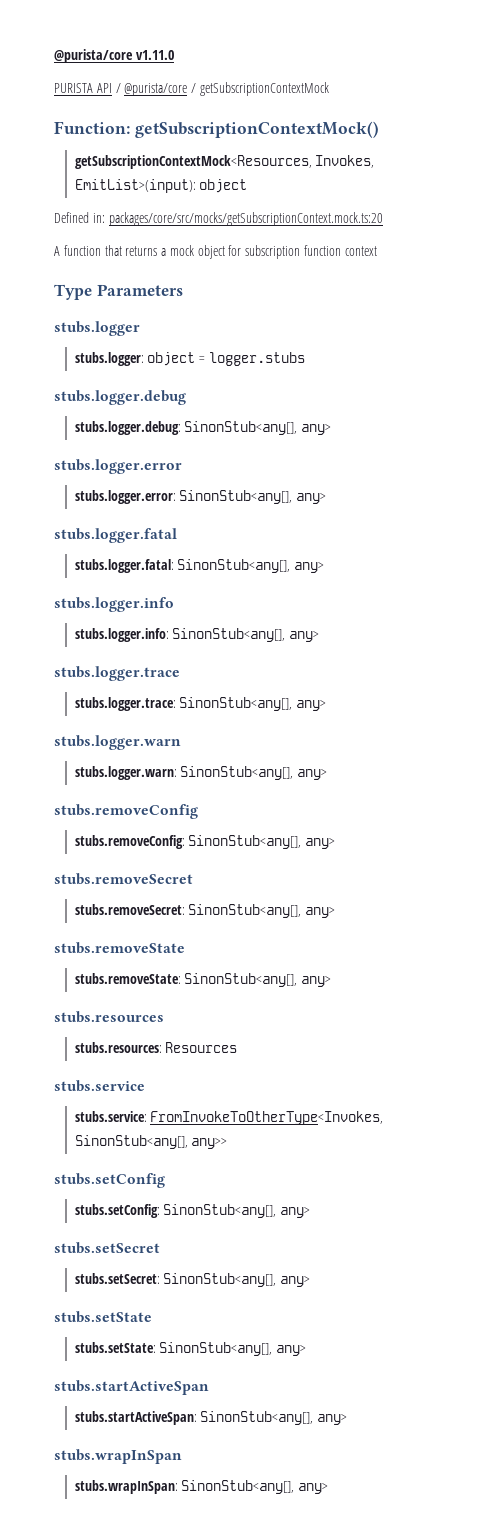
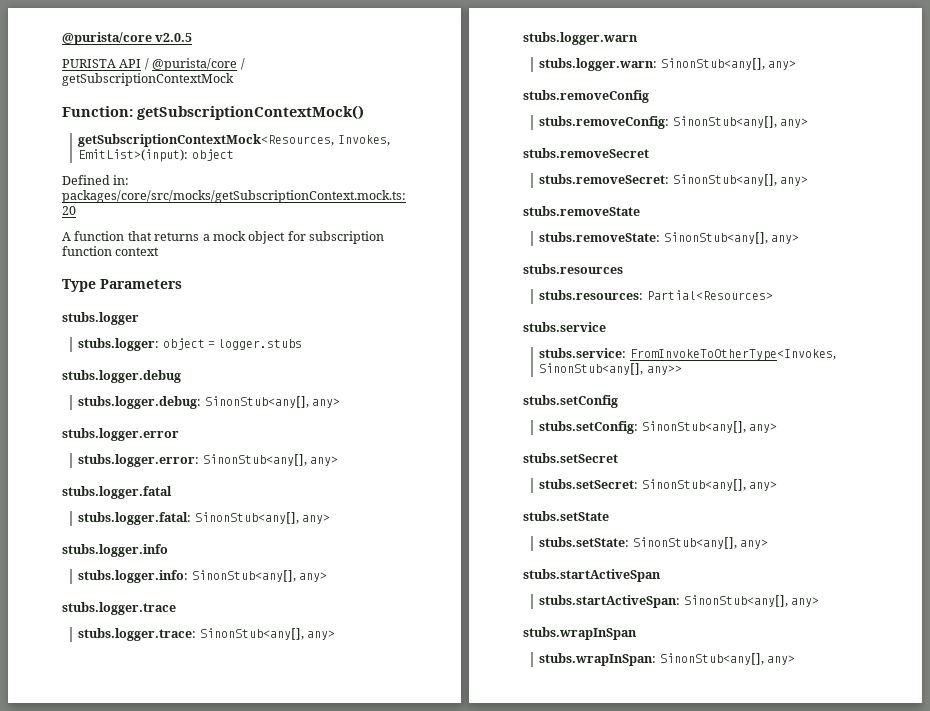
- @purista/core v1.11.0
+ @purista/core v2.0.5
- stubs.resources: Resources
+ stubs.resources: Partial<Resources>

